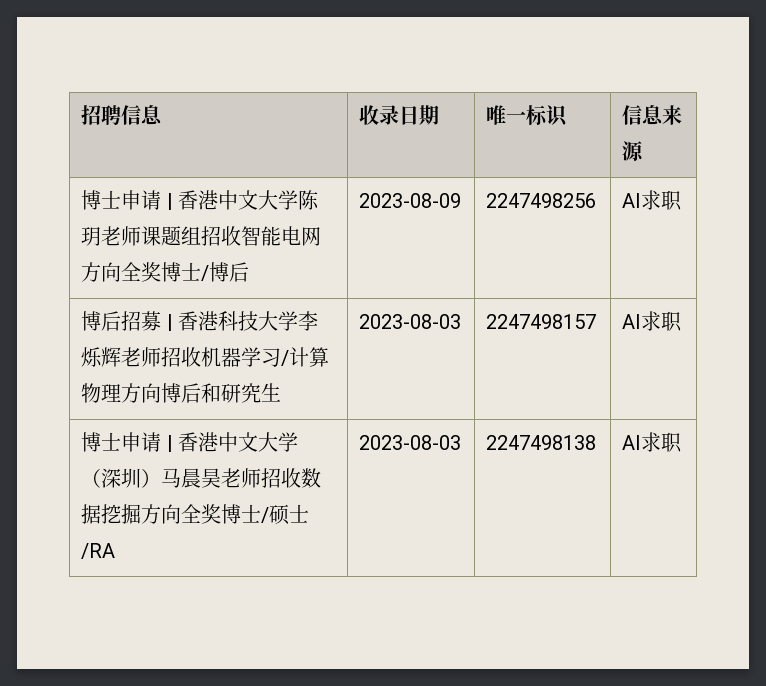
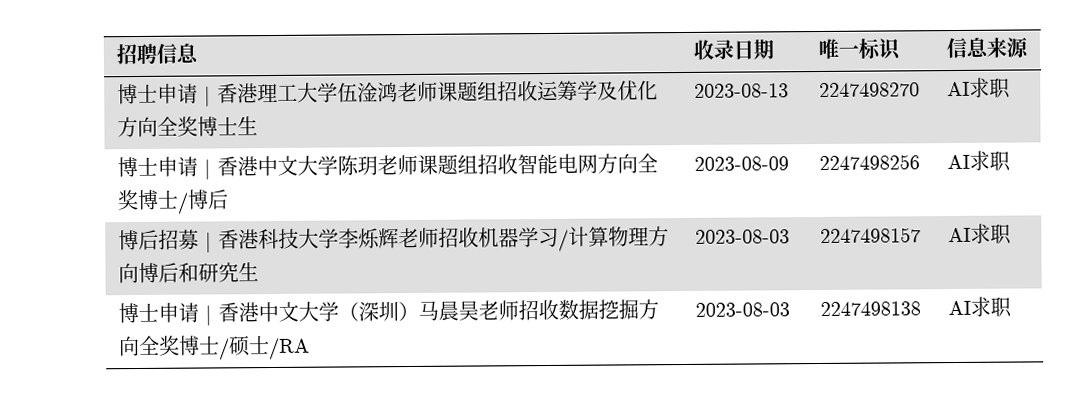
+ 博士申请 | 香港理工大学伍淦鸿老师课题组招收运筹学及优化方向全奖博士生 | 2023-08-13 | 2247498270 | AI求职

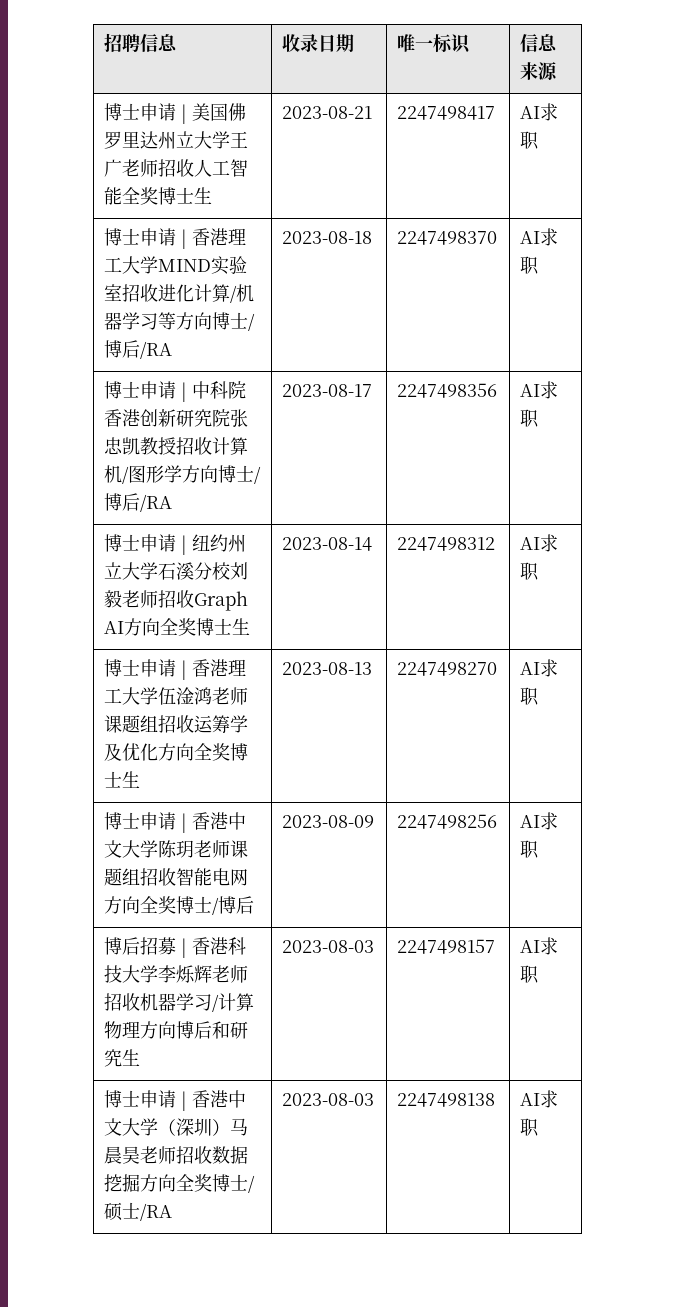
+ 博士申请 | 美国佛罗里达州立大学王广老师招收人工智能全奖博士生 | 2023-08-21 | 2247498417 | AI求职
+ 博士申请 | 香港理工大学MIND实验室招收进化计算/机器学习等方向博士/博后/RA | 2023-08-18 | 2247498370 | AI求职
+ 博士申请 | 中科院香港创新研究院张忠凯教授招收计算机/图形学方向博士/博后/RA | 2023-08-17 | 2247498356 | AI求职
+ 博士申请 | 纽约州立大学石溪分校刘毅老师招收Graph AI方向全奖博士生 | 2023-08-14 | 2247498312 | AI求职

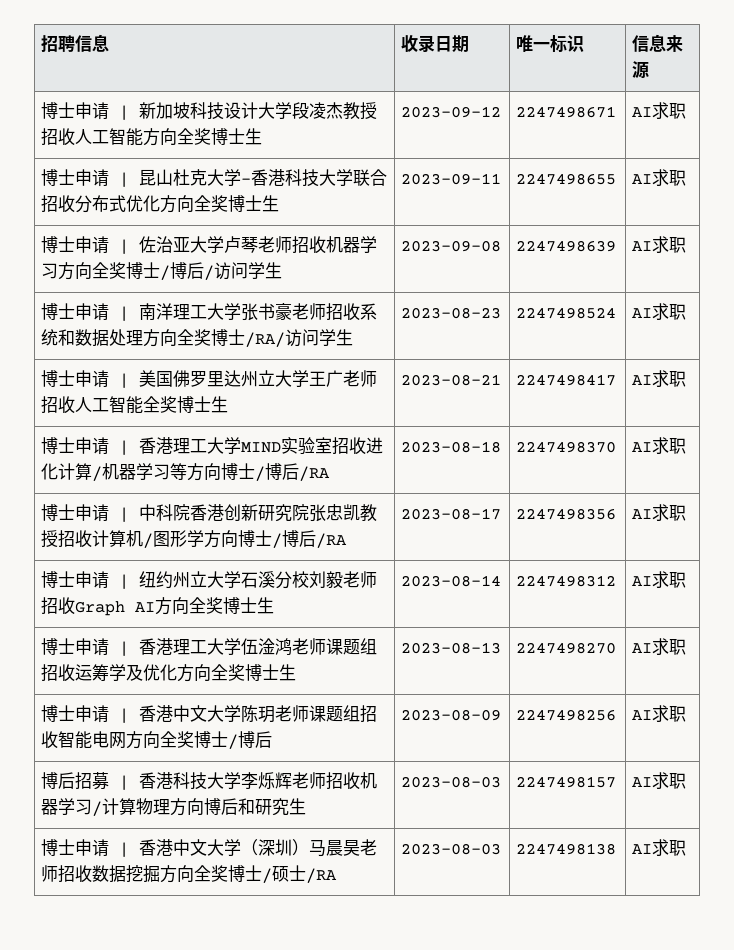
+ 博士申请 | 新加坡科技设计大学段凌杰教授招收人工智能方向全奖博士生 | 2023-09-12 | 2247498671 | AI求职
+ 博士申请 | 昆山杜克大学-香港科技大学联合招收分布式优化方向全奖博士生 | 2023-09-11 | 2247498655 | AI求职
+ 博士申请 | 佐治亚大学卢琴老师招收机器学习方向全奖博士/博后/访问学生 | 2023-09-08 | 2247498639 | AI求职
+ 博士申请 | 南洋理工大学张书豪老师招收系统和数据处理方向全奖博士/RA/访问学生 | 2023-08-23 | 2247498524 | AI求职

